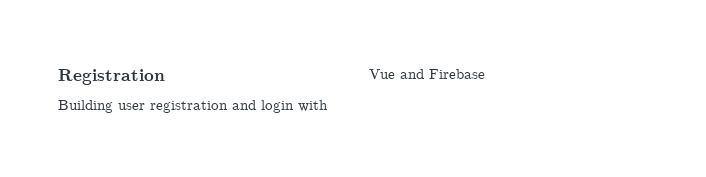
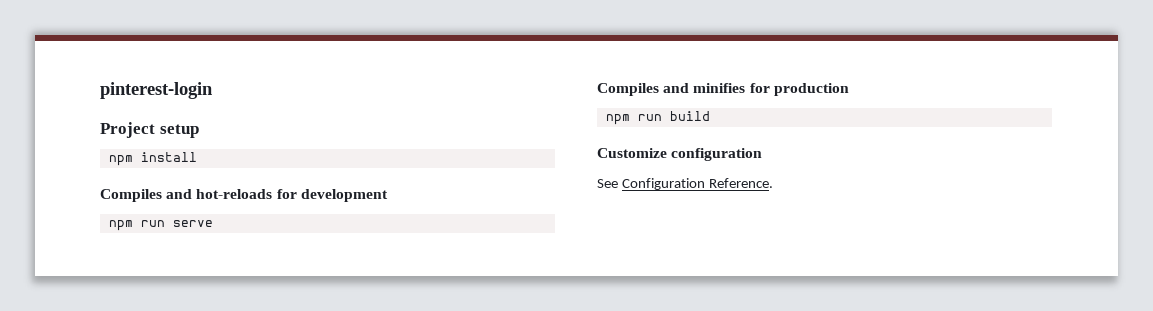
- Registration
- Building user registration and login with Vue and Firebase
+ pinterest-login
+ Project setup
+ npm install
+ Compiles and hot-reloads for development
+ npm run serve
+ Compiles and minifies for production
+ npm run build
+ Customize configuration
+ See Configuration Reference.

